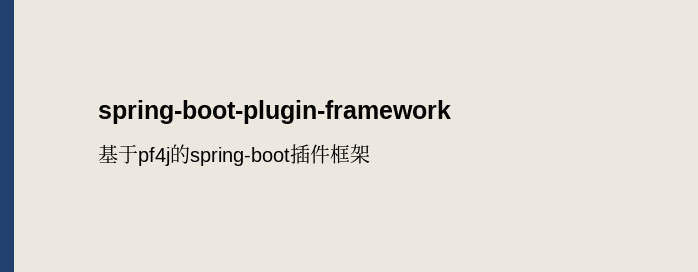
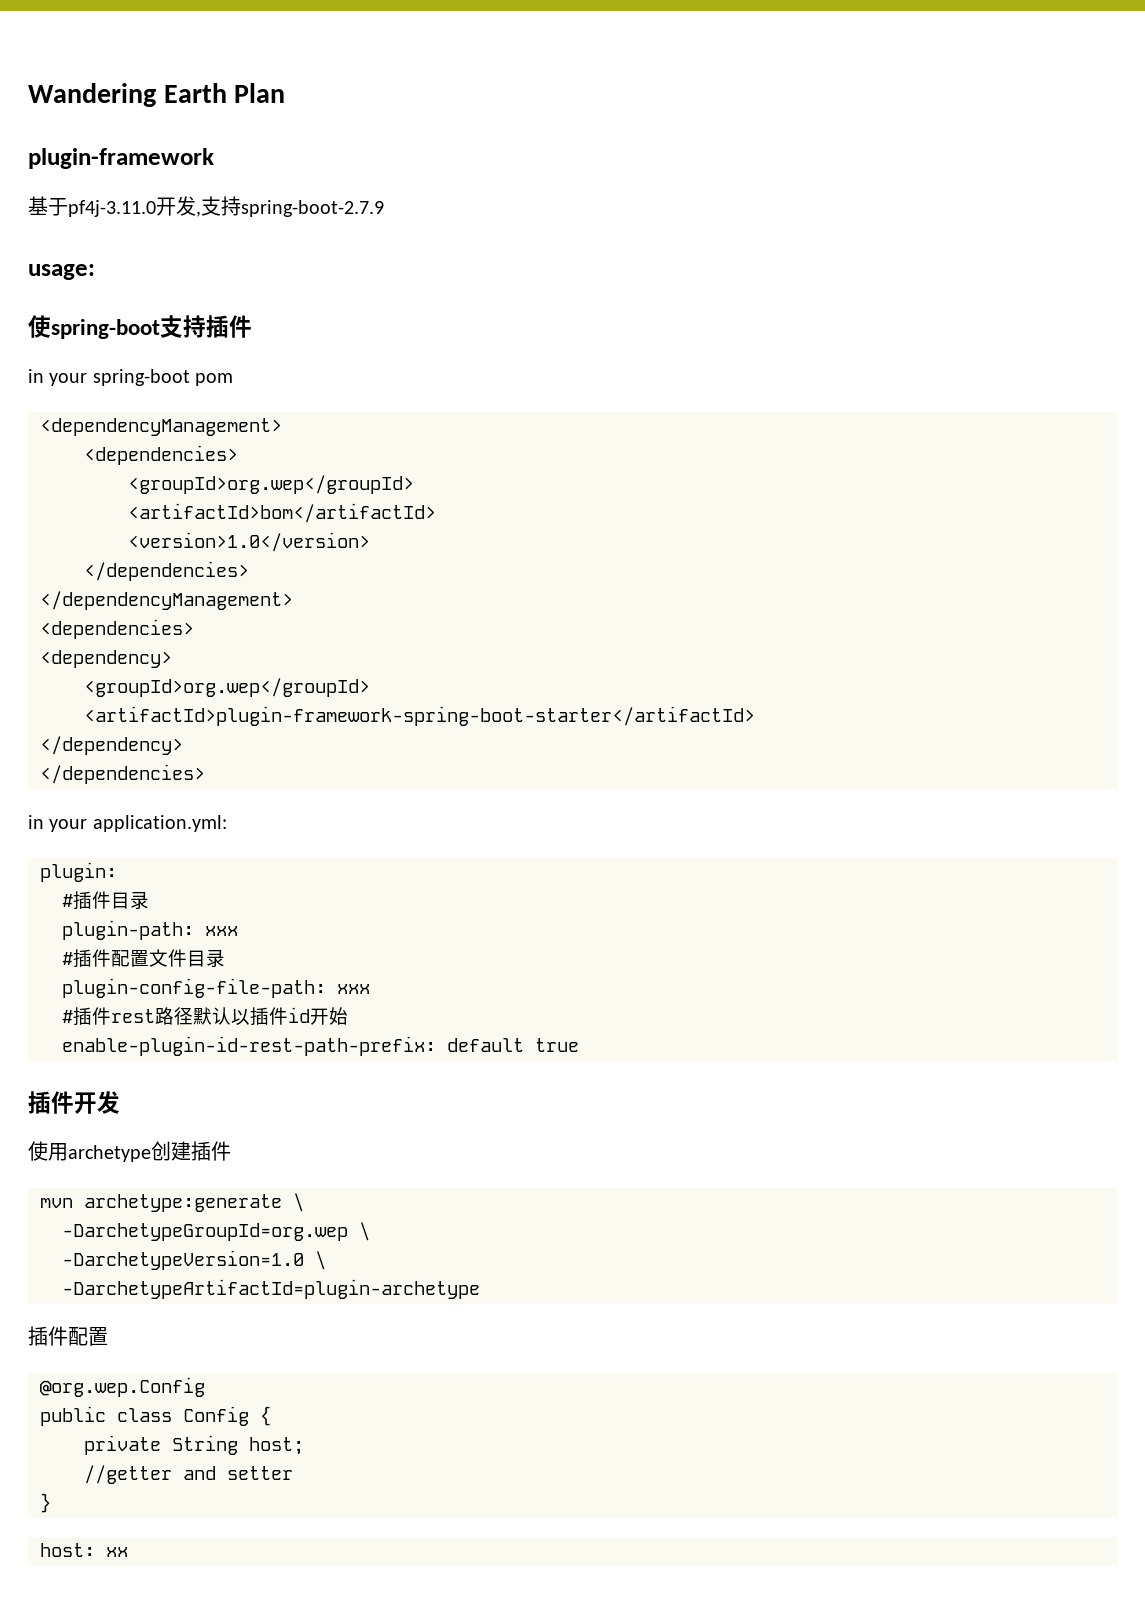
- spring-boot-plugin-framework
- 基于pf4j的spring-boot插件框架
+ Wandering Earth Plan
+ plugin-framework
+ 基于pf4j-3.11.0开发,支持spring-boot-2.7.9
+ usage:
+ 使spring-boot支持插件
+ in your spring-boot pom
+ <dependencyManagement>
+ <dependencies>
+ <groupId>org.wep</groupId>
+ <artifactId>bom</artifactId>
+ <version>1.0</version>
+ </dependencies>
+ </dependencyManagement>
+ <dependencies>
+ <dependency>
+ <groupId>org.wep</groupId>
+ <artifactId>plugin-framework-spring-boot-starter</artifactId>
+ </dependency>
+ </dependencies>
+ in your application.yml:
+ plugin:
+ #插件目录
+ plugin-path: xxx
+ #插件配置文件目录
+ plugin-config-file-path: xxx
+ #插件rest路径默认以插件id开始
+ enable-plugin-id-rest-path-prefix: default true
+ 插件开发
+ 使用archetype创建插件
+ mvn archetype:generate \
+ -DarchetypeGroupId=org.wep \
+ -DarchetypeVersion=1.0 \
+ -DarchetypeArtifactId=plugin-archetype
+ 插件配置
+ @org.wep.Config
+ public class Config {
+ private String host;
+ //getter and setter
+ }
+ host: xx

